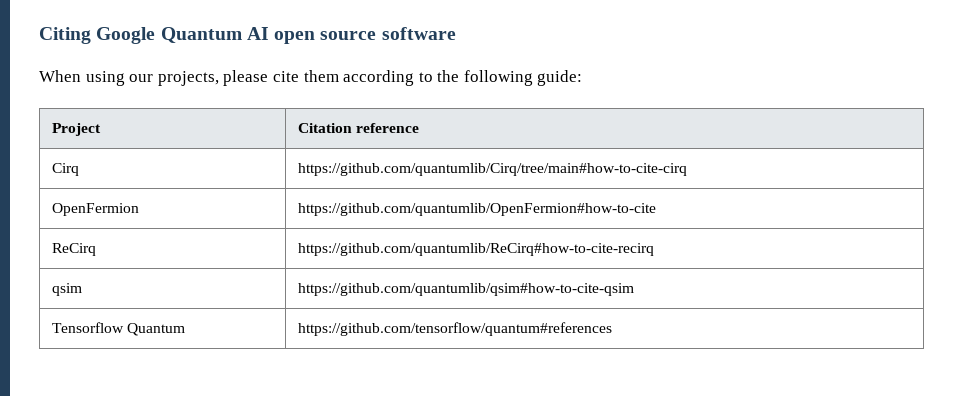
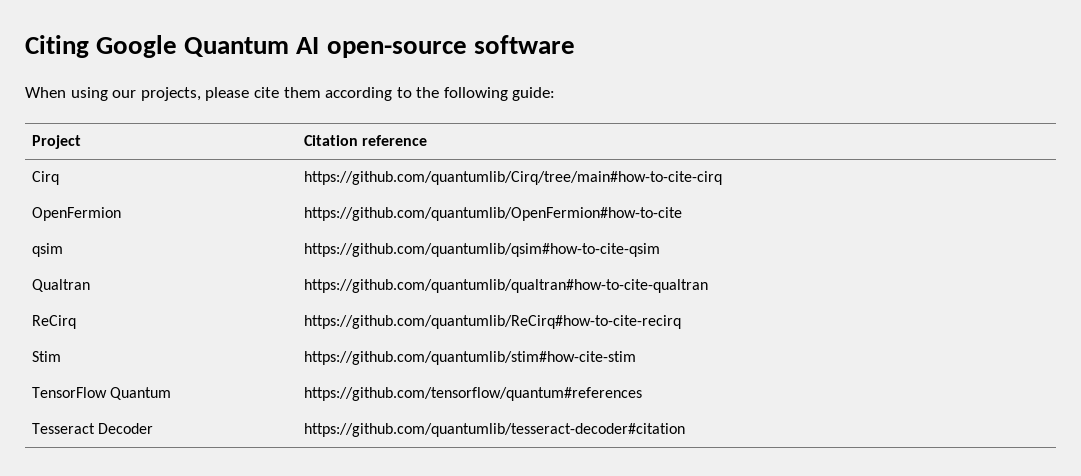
- Citing Google Quantum AI open source software
+ Citing Google Quantum AI open-source software
+ qsim | https://github.com/quantumlib/qsim#how-to-cite-qsim
+ Qualtran | https://github.com/quantumlib/qualtran#how-to-cite-qualtran
- qsim | https://github.com/quantumlib/qsim#how-to-cite-qsim
- Tensorflow Quantum | https://github.com/tensorflow/quantum#references
+ Stim | https://github.com/quantumlib/stim#how-cite-stim
+ TensorFlow Quantum | https://github.com/tensorflow/quantum#references
+ Tesseract Decoder | https://github.com/quantumlib/tesseract-decoder#citation

